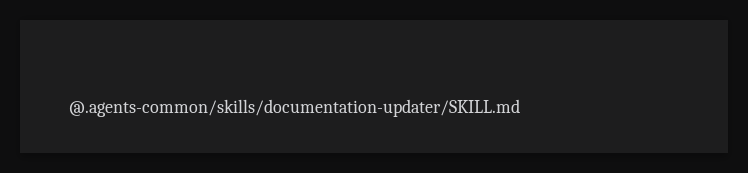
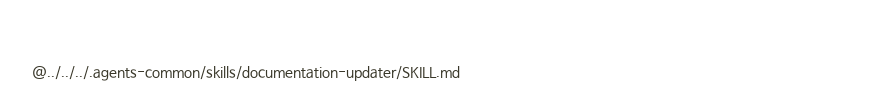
- @.agents-common/skills/documentation-updater/SKILL.md
+ @../../../.agents-common/skills/documentation-updater/SKILL.md

